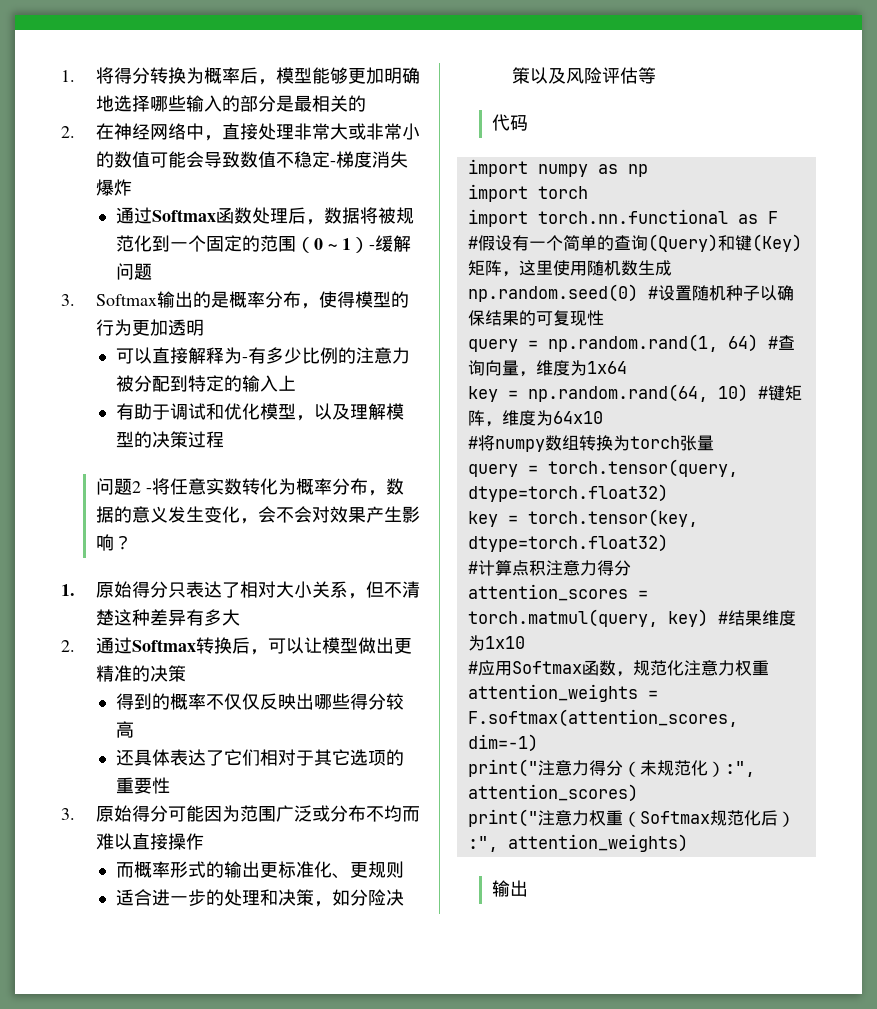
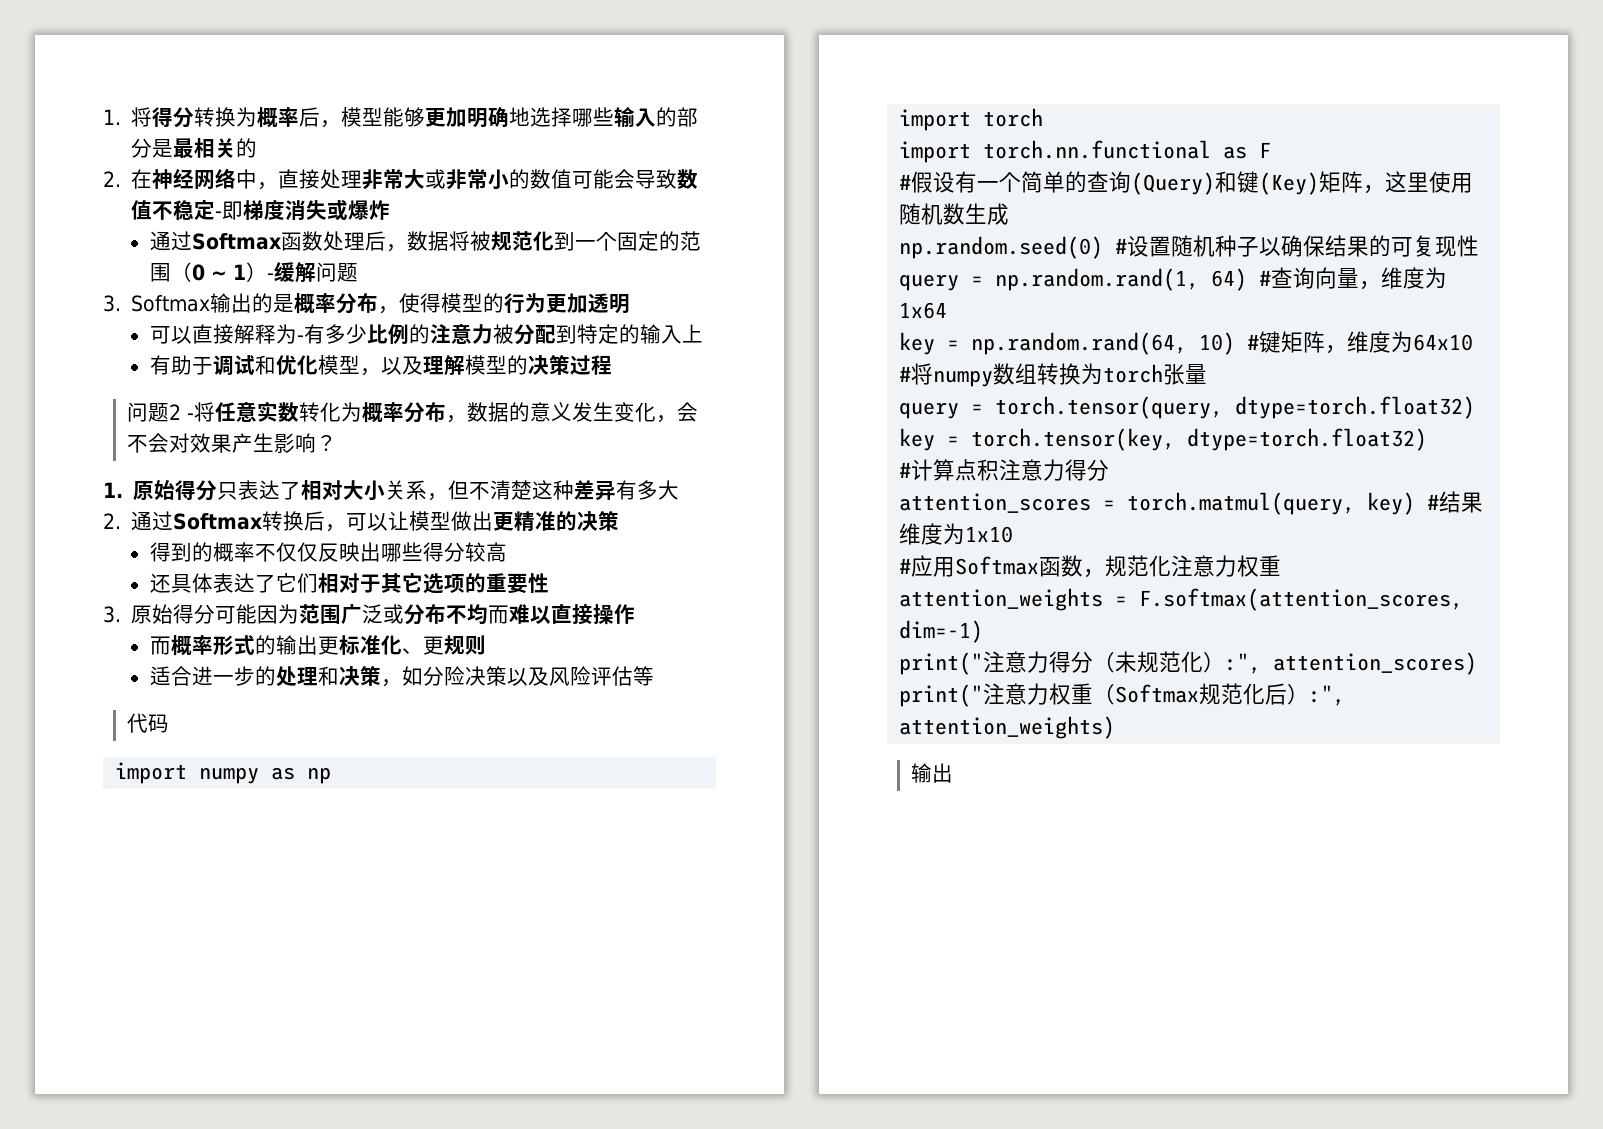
- 2.在神经网络中，直接处理非常大或非常小的数值可能会导致数值不稳定-梯度消失爆炸
+ 2.在神经网络中，直接处理非常大或非常小的数值可能会导致数值不稳定-即梯度消失或爆炸

